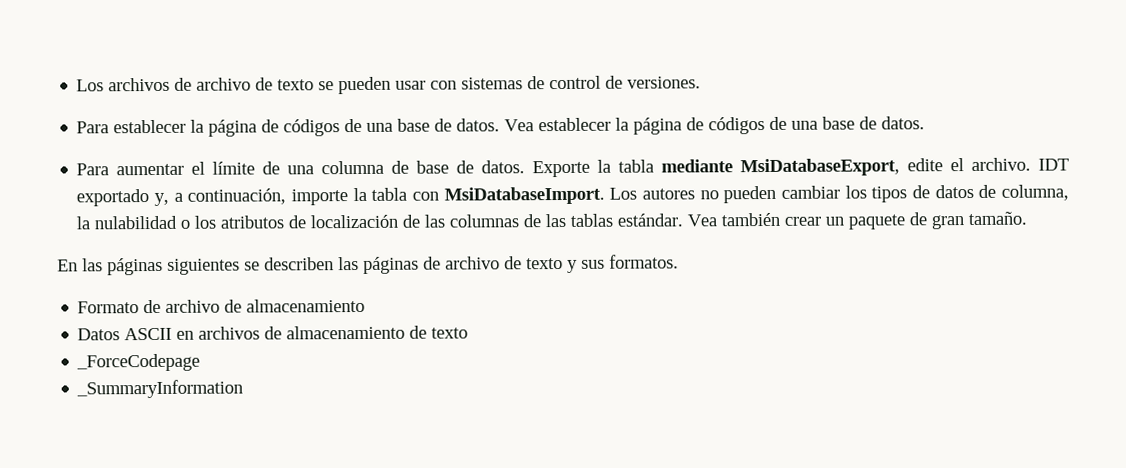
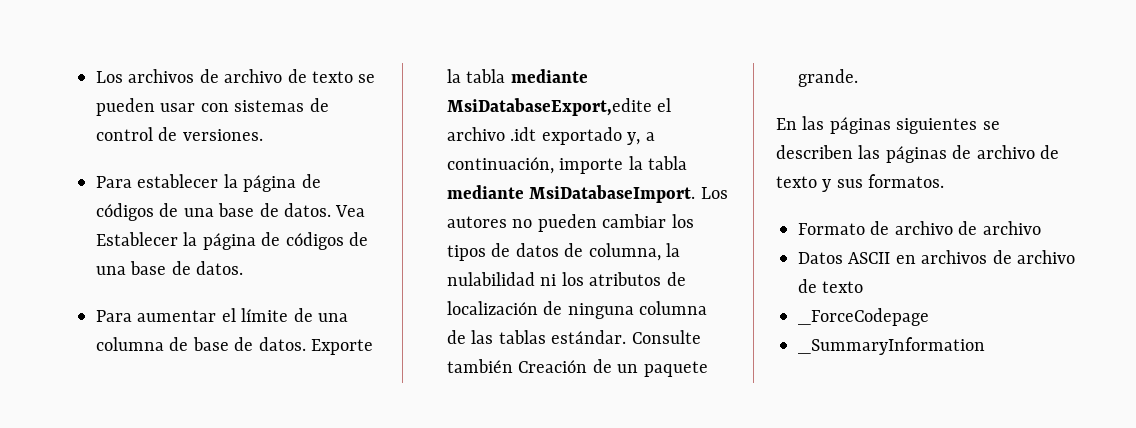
- Vea establecer la página de códigos de una base de datos.
+ Vea Establecer la página de códigos de una base de datos.
- Exporte la tabla mediante MsiDatabaseExport, edite el archivo. IDT exportado y, a continuación, importe la tabla con MsiDatabaseImport.
+ Exporte la tabla mediante MsiDatabaseExport,edite el archivo .idt exportado y, a continuación, importe la tabla mediante MsiDatabaseImport.
- Los autores no pueden cambiar los tipos de datos de columna, la nulabilidad o los atributos de localización de las columnas de las tablas estándar.
+ Los autores no pueden cambiar los tipos de datos de columna, la nulabilidad ni los atributos de localización de ninguna columna de las tablas estándar.
- Vea también crear un paquete de gran tamaño.
+ Consulte también Creación de un paquete grande.
- Formato de archivo de almacenamiento
+ Formato de archivo de archivo
- Datos ASCII en archivos de almacenamiento de texto
+ Datos ASCII en archivos de archivo de texto

